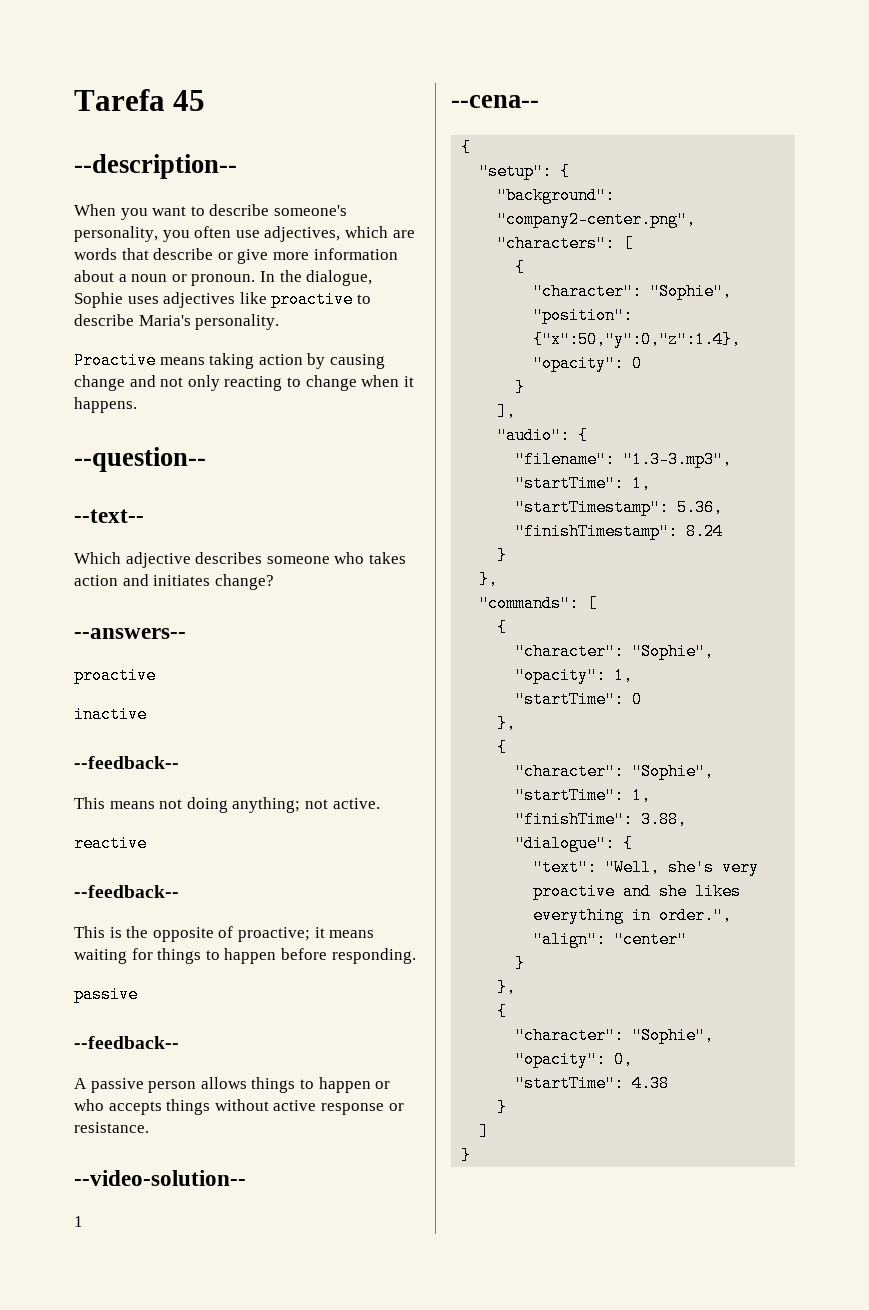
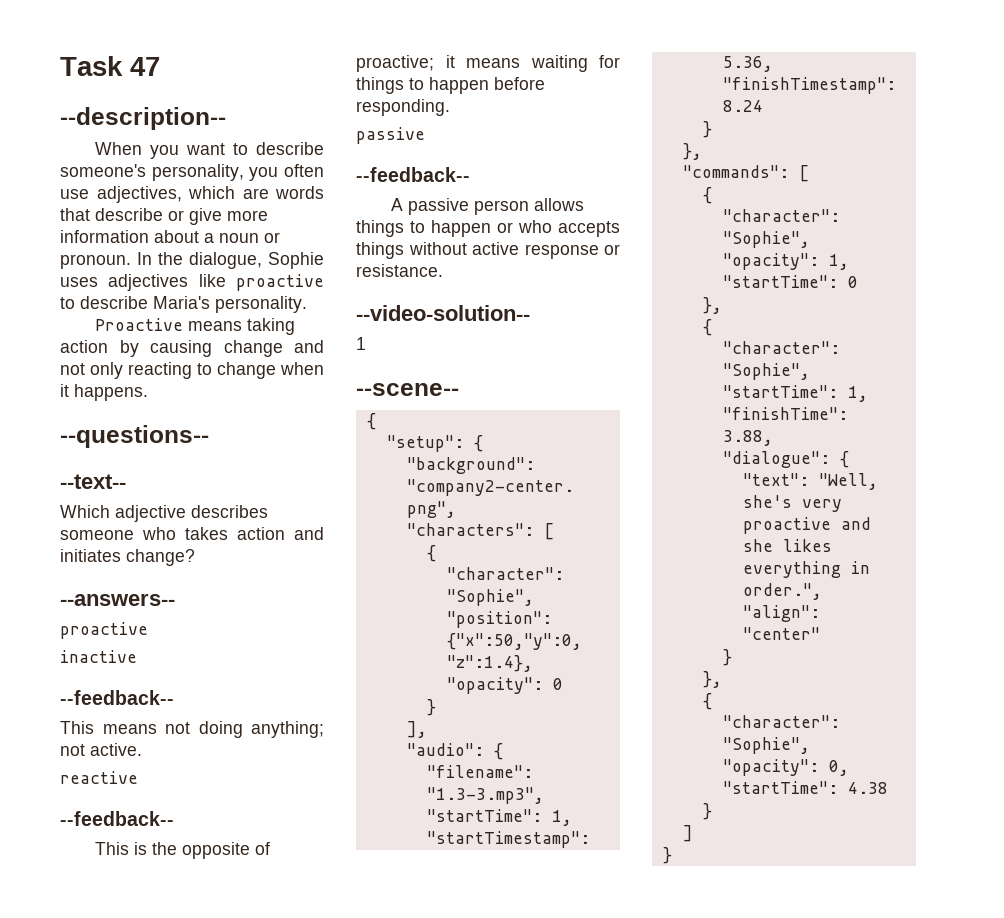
- Tarefa 45
+ Task 47
- --question--
+ --questions--
- --cena--
+ --scene--

